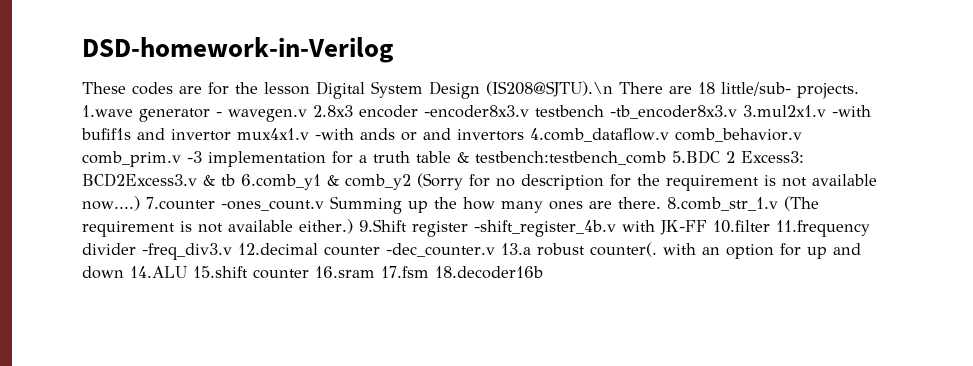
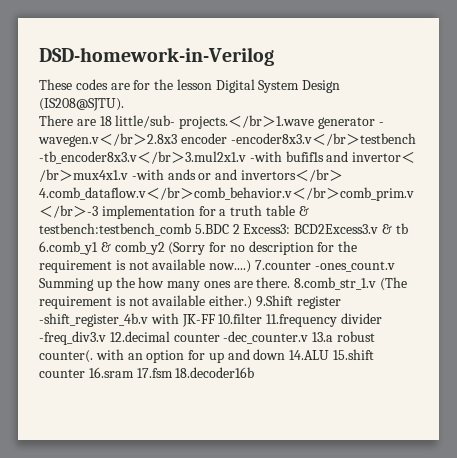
- These codes are for the lesson Digital System Design (IS208@SJTU).\n There are 18 little/sub- projects.
+ These codes are for the lesson Digital System Design (IS208@SJTU).
+ There are 18 little/sub- projects.
- 1.wave generator - wavegen.v 2.8x3 encoder -encoder8x3.v testbench -tb_encoder8x3.v 3.mul2x1.v -with bufif1s and invertor mux4x1.v -with ands or and invertors 4.comb_dataflow.v comb_behavior.v comb_prim.v -3 implementation for a truth table & testbench:testbench_comb 5.BDC 2 Excess3: BCD2Excess3.v & tb 6.comb_y1 & comb_y2 (Sorry for no description for the requirement is not available now....)
+ ＜/br＞1.wave generator - wavegen.v＜/br＞2.8x3 encoder -encoder8x3.v＜/br＞testbench -tb_encoder8x3.v＜/br＞3.mul2x1.v -with bufif1s and invertor＜/br＞mux4x1.v -with ands or and invertors＜/br＞4.comb_dataflow.v＜/br＞comb_behavior.v＜/br＞comb_prim.v＜/br＞-3 implementation for a truth table & testbench:testbench_comb 5.BDC 2 Excess3: BCD2Excess3.v & tb 6.comb_y1 & comb_y2 (Sorry for no description for the requirement is not available now....)

